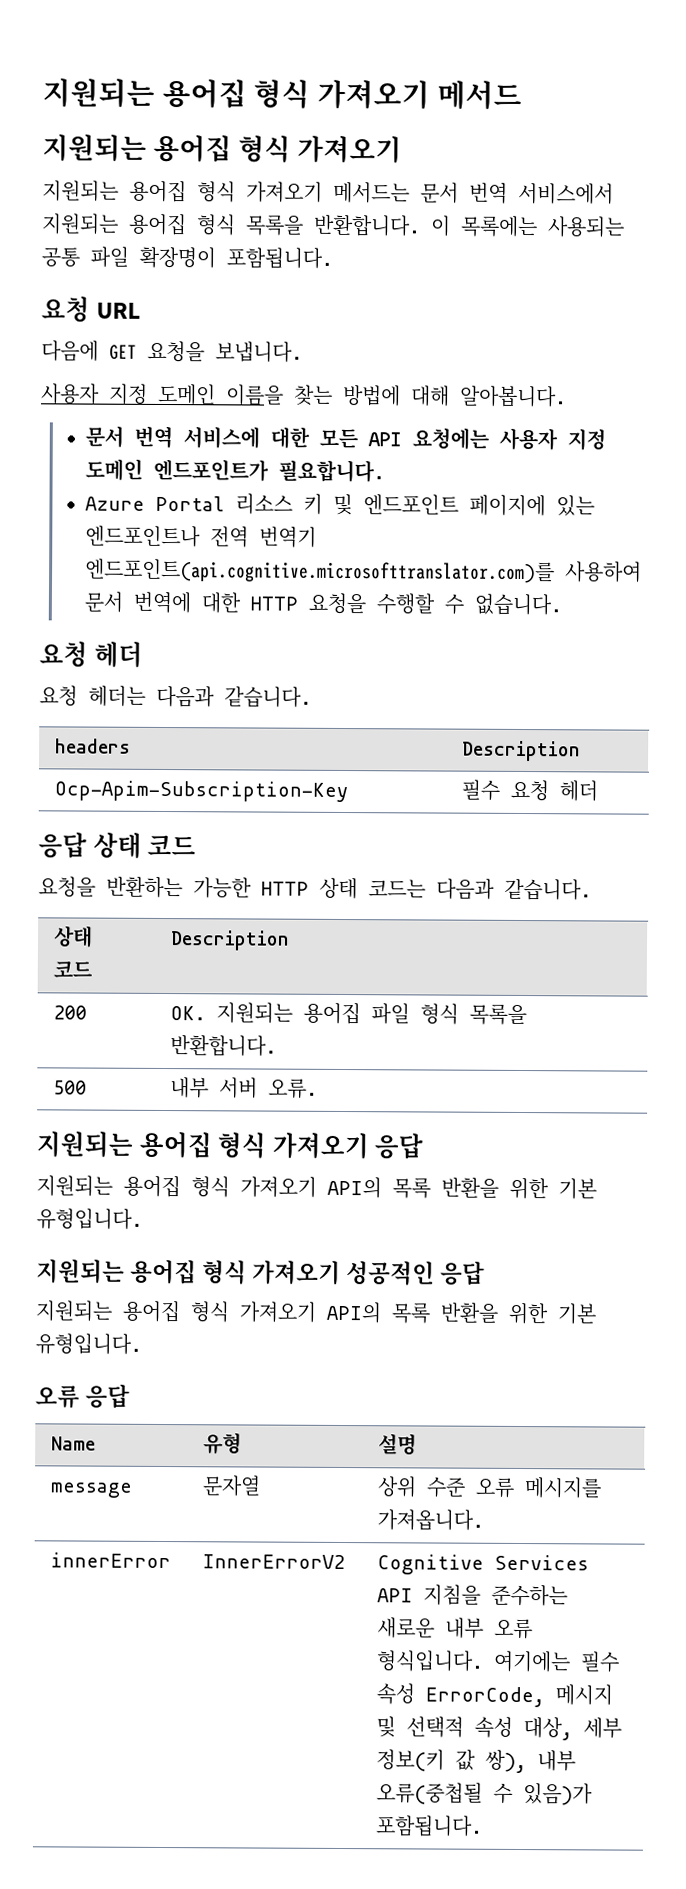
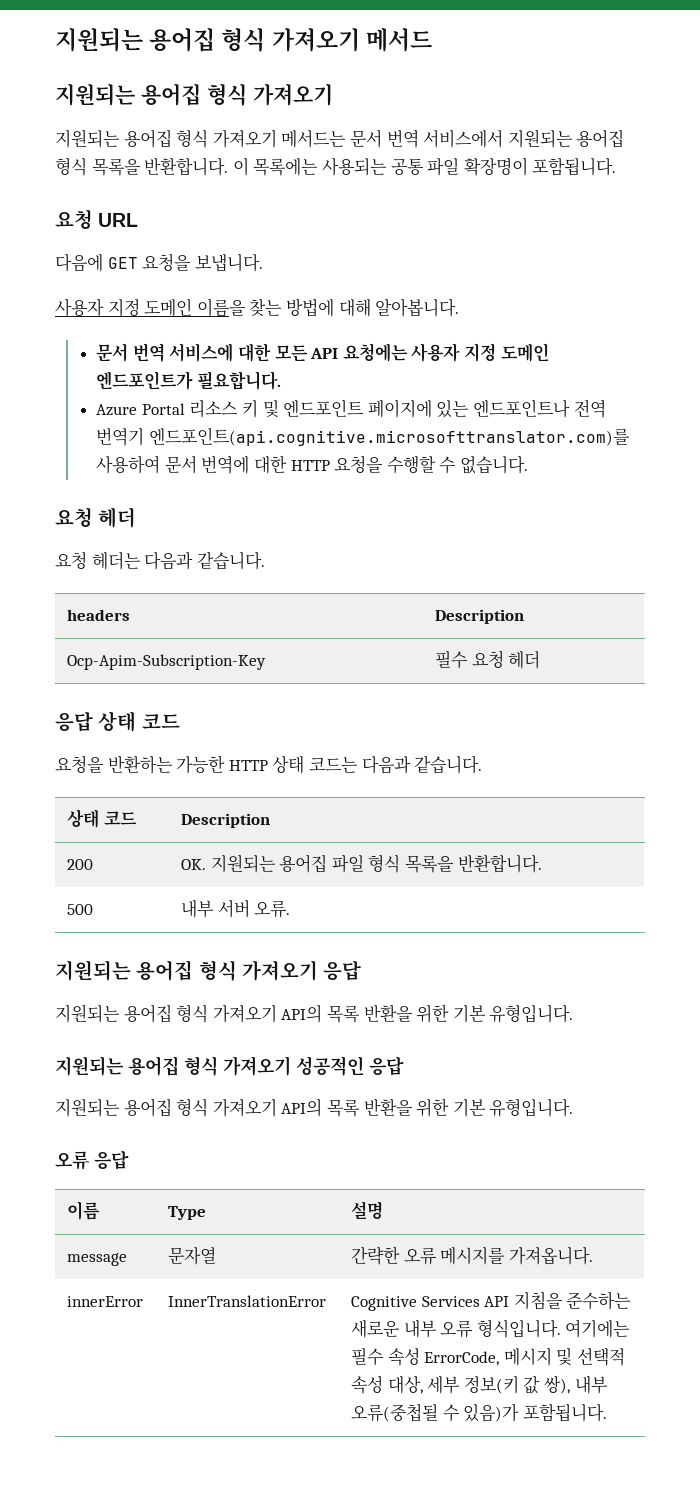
- Name | 유형 | 설명
+ 이름 | Type | 설명
- message | 문자열 | 상위 수준 오류 메시지를 가져옵니다.
+ message | 문자열 | 간략한 오류 메시지를 가져옵니다.
- innerError | InnerErrorV2 | Cognitive Services API 지침을 준수하는 새로운 내부 오류 형식입니다. 여기에는 필수 속성 ErrorCode, 메시지 및 선택적 속성 대상, 세부 정보(키 값 쌍), 내부 오류(중첩될 수 있음)가 포함됩니다.
+ innerError | InnerTranslationError | Cognitive Services API 지침을 준수하는 새로운 내부 오류 형식입니다. 여기에는 필수 속성 ErrorCode, 메시지 및 선택적 속성 대상, 세부 정보(키 값 쌍), 내부 오류(중첩될 수 있음)가 포함됩니다.

